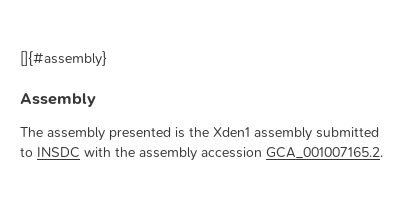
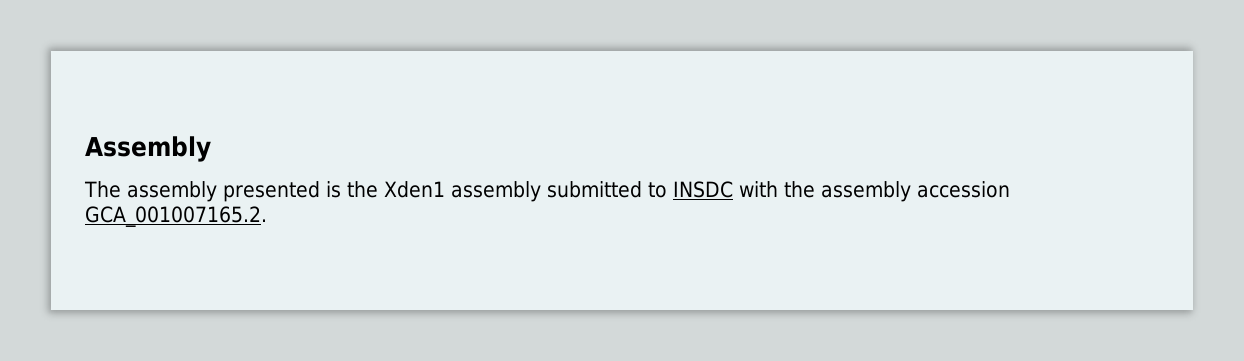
- []{#assembly}

